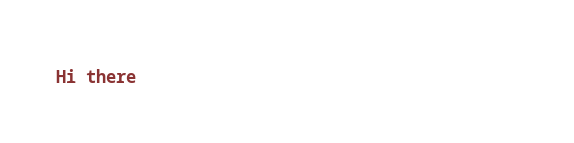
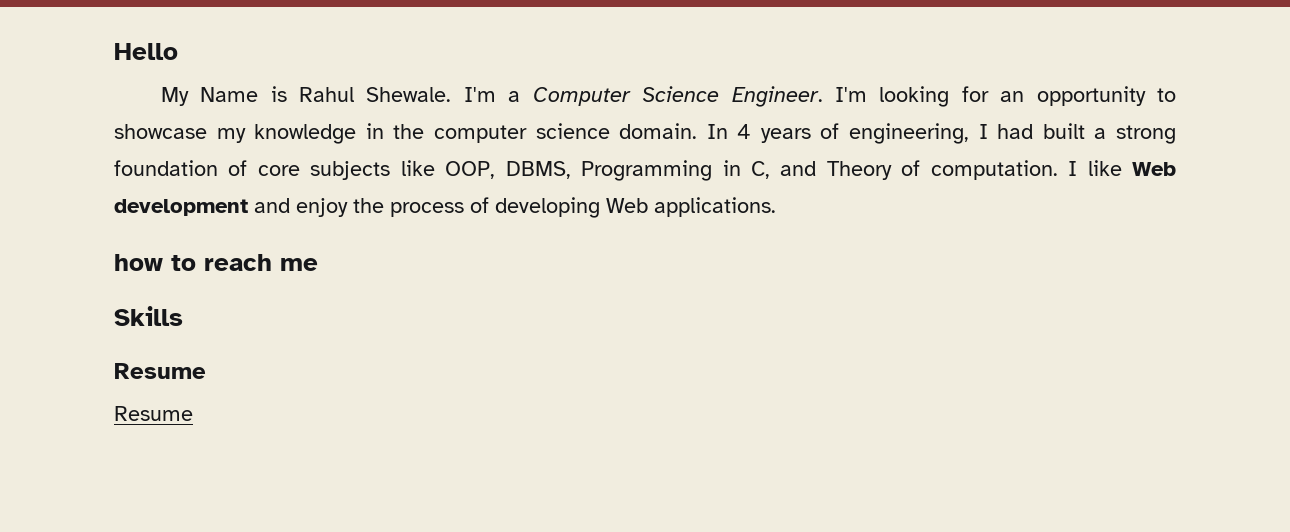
- Hi there
+ Hello
+ My Name is Rahul Shewale. I'm a Computer Science Engineer. I'm looking for an opportunity to showcase my knowledge in the computer science domain. In 4 years of engineering, I had built a strong foundation of core subjects like OOP, DBMS, Programming in C, and Theory of computation. I like Web development and enjoy the process of developing Web applications.
+ how to reach me
+ Skills
+ Resume
+ Resume

